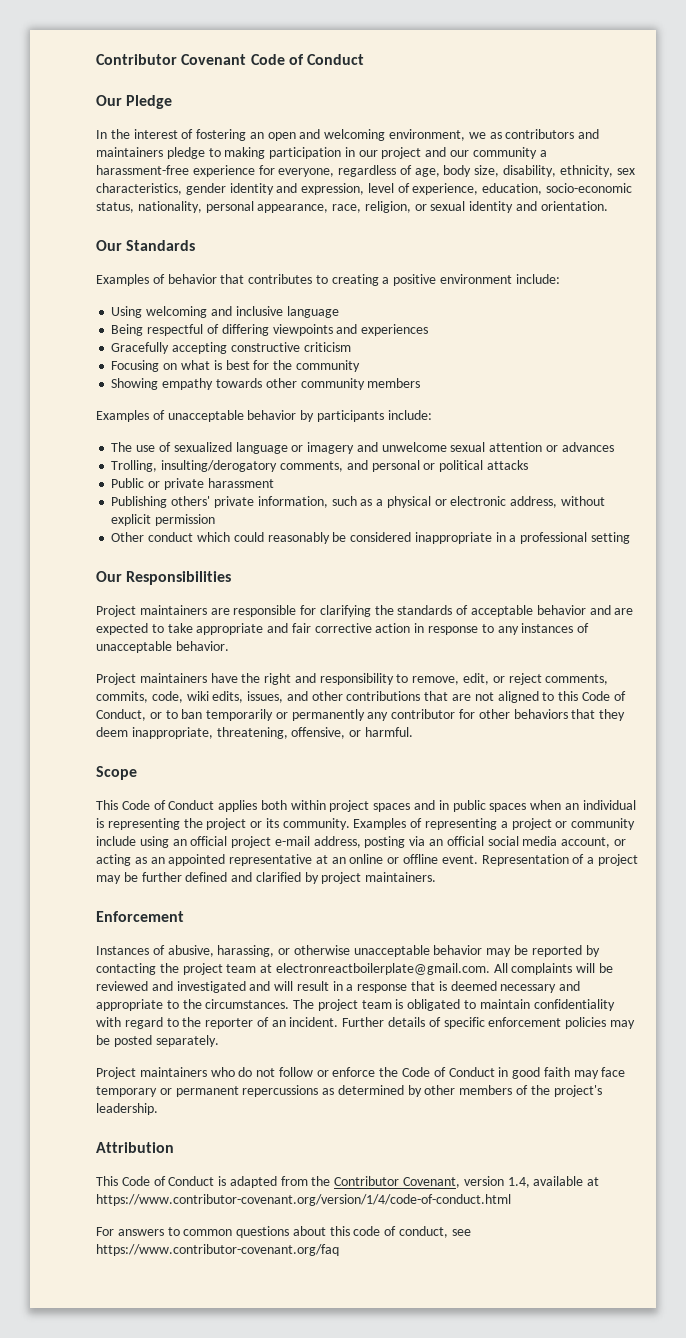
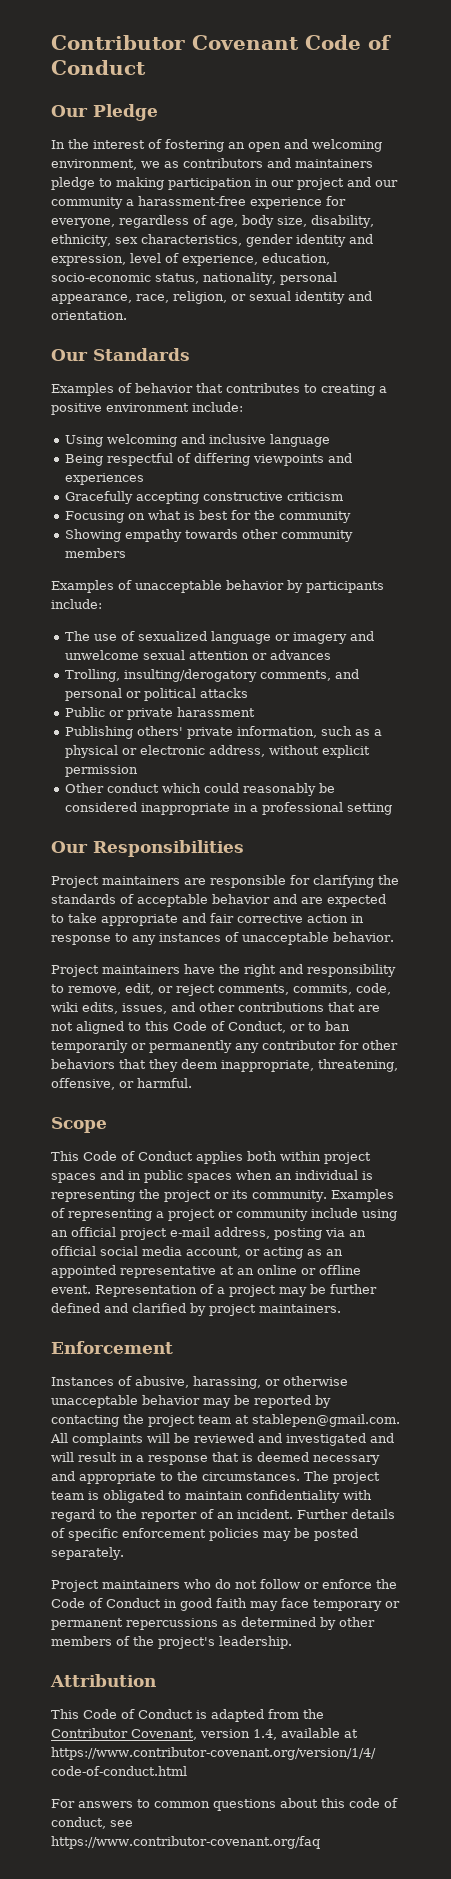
- Instances of abusive, harassing, or otherwise unacceptable behavior may be reported by contacting the project team at electronreactboilerplate@gmail.com. All complaints will be reviewed and investigated and will result in a response that is deemed necessary and appropriate to the circumstances.
+ Instances of abusive, harassing, or otherwise unacceptable behavior may be reported by contacting the project team at stablepen@gmail.com. All complaints will be reviewed and investigated and will result in a response that is deemed necessary and appropriate to the circumstances.

